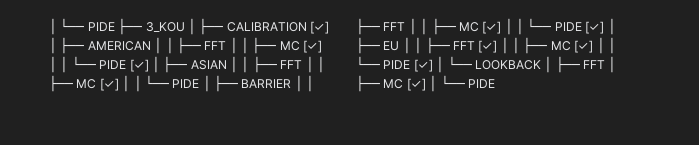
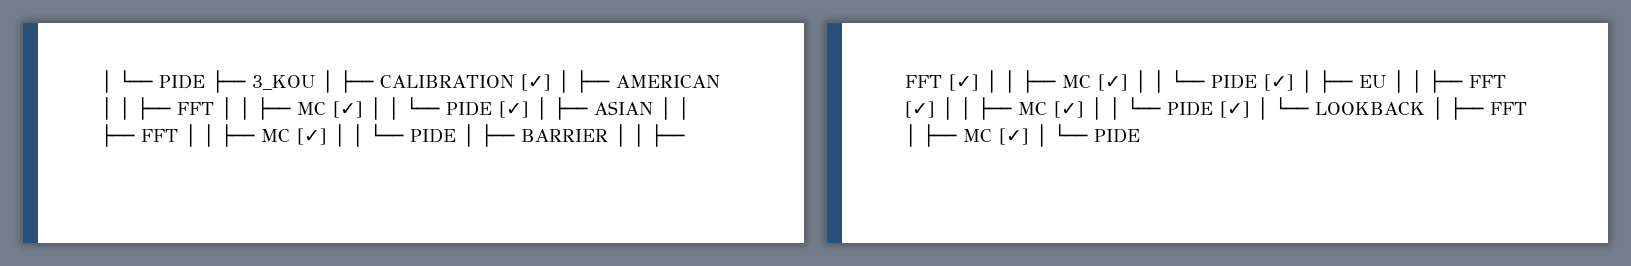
- │ └── PIDE ├── 3_KOU │ ├── CALIBRATION [✓] │ ├── AMERICAN │ │ ├── FFT │ │ ├── MC [✓] │ │ └── PIDE [✓] │ ├── ASIAN │ │ ├── FFT │ │ ├── MC [✓] │ │ └── PIDE │ ├── BARRIER │ │ ├── FFT │ │ ├── MC [✓] │ │ └── PIDE [✓] │ ├── EU │ │ ├── FFT [✓] │ │ ├── MC [✓] │ │ └── PIDE [✓] │ └── LOOKBACK │ ├── FFT │ ├── MC [✓] │ └── PIDE
+ │ └── PIDE ├── 3_KOU │ ├── CALIBRATION [✓] │ ├── AMERICAN │ │ ├── FFT │ │ ├── MC [✓] │ │ └── PIDE [✓] │ ├── ASIAN │ │ ├── FFT │ │ ├── MC [✓] │ │ └── PIDE │ ├── BARRIER │ │ ├── FFT [✓] │ │ ├── MC [✓] │ │ └── PIDE [✓] │ ├── EU │ │ ├── FFT [✓] │ │ ├── MC [✓] │ │ └── PIDE [✓] │ └── LOOKBACK │ ├── FFT │ ├── MC [✓] │ └── PIDE

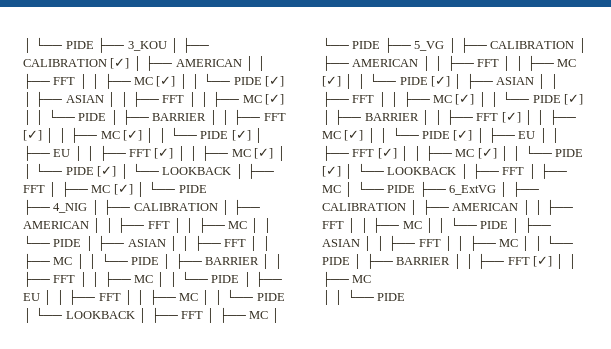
+ ├── 4_NIG │ ├── CALIBRATION │ ├── AMERICAN │ │ ├── FFT │ │ ├── MC │ │ └── PIDE │ ├── ASIAN │ │ ├── FFT │ │ ├── MC │ │ └── PIDE │ ├── BARRIER │ │ ├── FFT │ │ ├── MC │ │ └── PIDE │ ├── EU │ │ ├── FFT │ │ ├── MC │ │ └── PIDE │ └── LOOKBACK │ ├── FFT │ ├── MC │ └── PIDE ├── 5_VG │ ├── CALIBRATION │ ├── AMERICAN │ │ ├── FFT │ │ ├── MC [✓] │ │ └── PIDE [✓] │ ├── ASIAN │ │ ├── FFT │ │ ├── MC [✓] │ │ └── PIDE [✓] │ ├── BARRIER │ │ ├── FFT [✓] │ │ ├── MC [✓] │ │ └── PIDE [✓] │ ├── EU │ │ ├── FFT [✓] │ │ ├── MC [✓] │ │ └── PIDE [✓] │ └── LOOKBACK │ ├── FFT │ ├── MC │ └── PIDE ├── 6_ExtVG │ ├── CALIBRATION │ ├── AMERICAN │ │ ├── FFT │ │ ├── MC │ │ └── PIDE │ ├── ASIAN │ │ ├── FFT │ │ ├── MC │ │ └── PIDE │ ├── BARRIER │ │ ├── FFT [✓] │ │ ├── MC
+ │ │ └── PIDE

